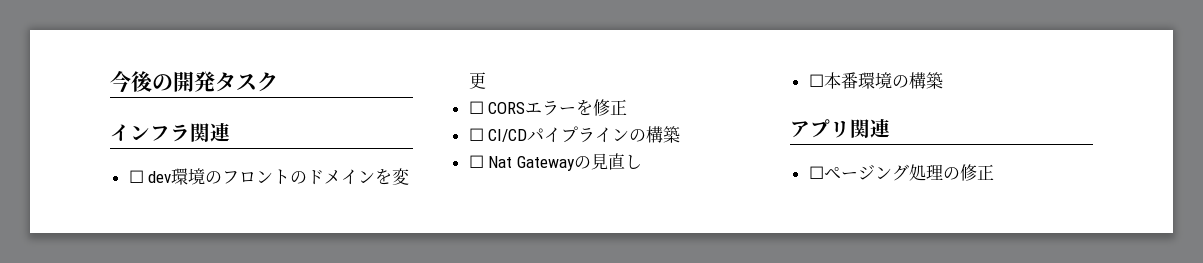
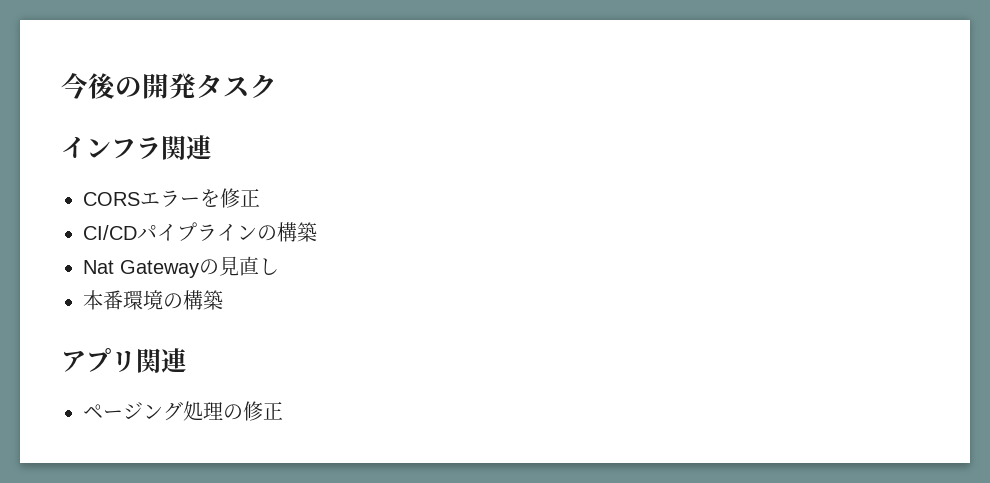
- ☐ dev環境のフロントのドメインを変更
- ☐ CORSエラーを修正
+ CORSエラーを修正
- ☐ CI/CDパイプラインの構築
+ CI/CDパイプラインの構築
- ☐ Nat Gatewayの見直し
+ Nat Gatewayの見直し
- ☐本番環境の構築
+ 本番環境の構築
- ☐ページング処理の修正
+ ページング処理の修正

